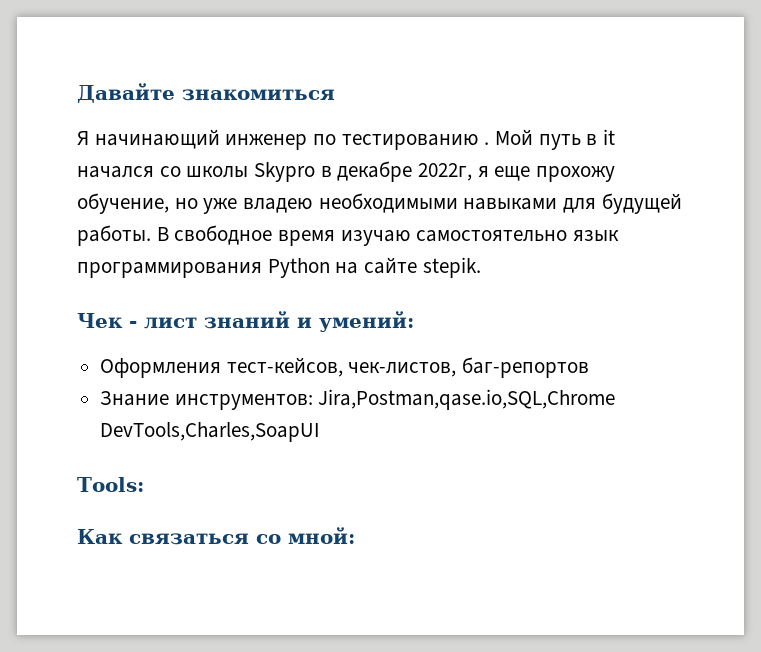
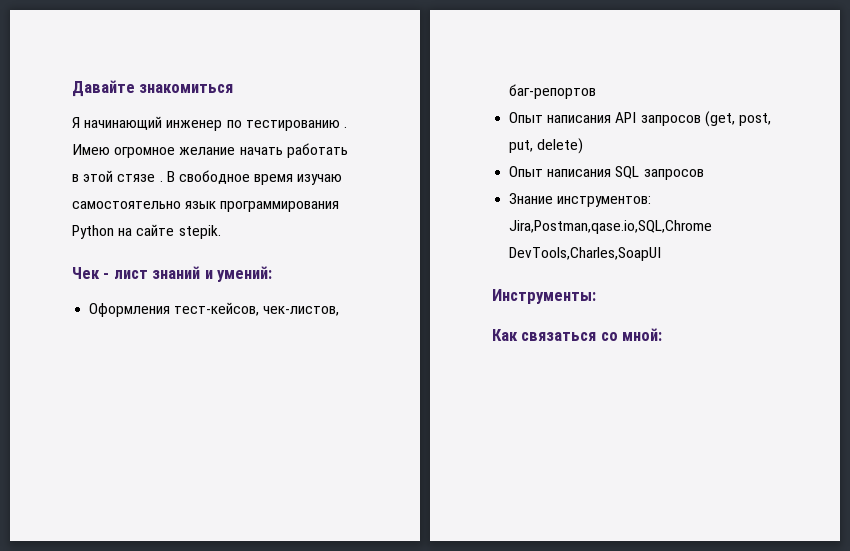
- Мой путь в it начался со школы Skypro в декабре 2022г, я еще прохожу обучение, но уже владею необходимыми навыками для будущей работы.
+ Имею огромное желание начать работать в этой стязе .
+ Опыт написания API запросов (get, post, put, delete)
+ Опыт написания SQL запросов
- Tools:
+ Инструменты:

